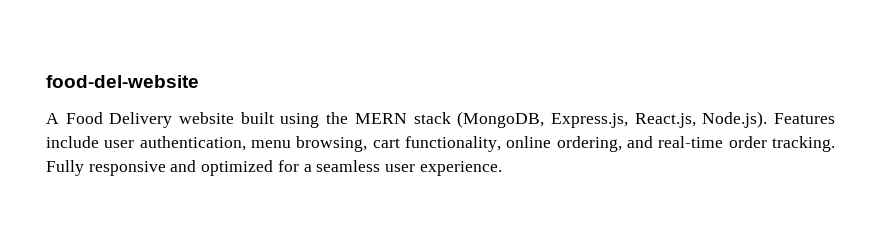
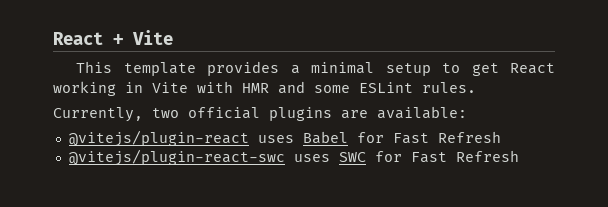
- food-del-website
- A Food Delivery website built using the MERN stack (MongoDB, Express.js, React.js, Node.js). Features include user authentication, menu browsing, cart functionality, online ordering, and real-time order tracking. Fully responsive and optimized for a seamless user experience.
+ React + Vite
+ This template provides a minimal setup to get React working in Vite with HMR and some ESLint rules.
+ Currently, two official plugins are available:
+ @vitejs/plugin-react uses Babel for Fast Refresh
+ @vitejs/plugin-react-swc uses SWC for Fast Refresh

